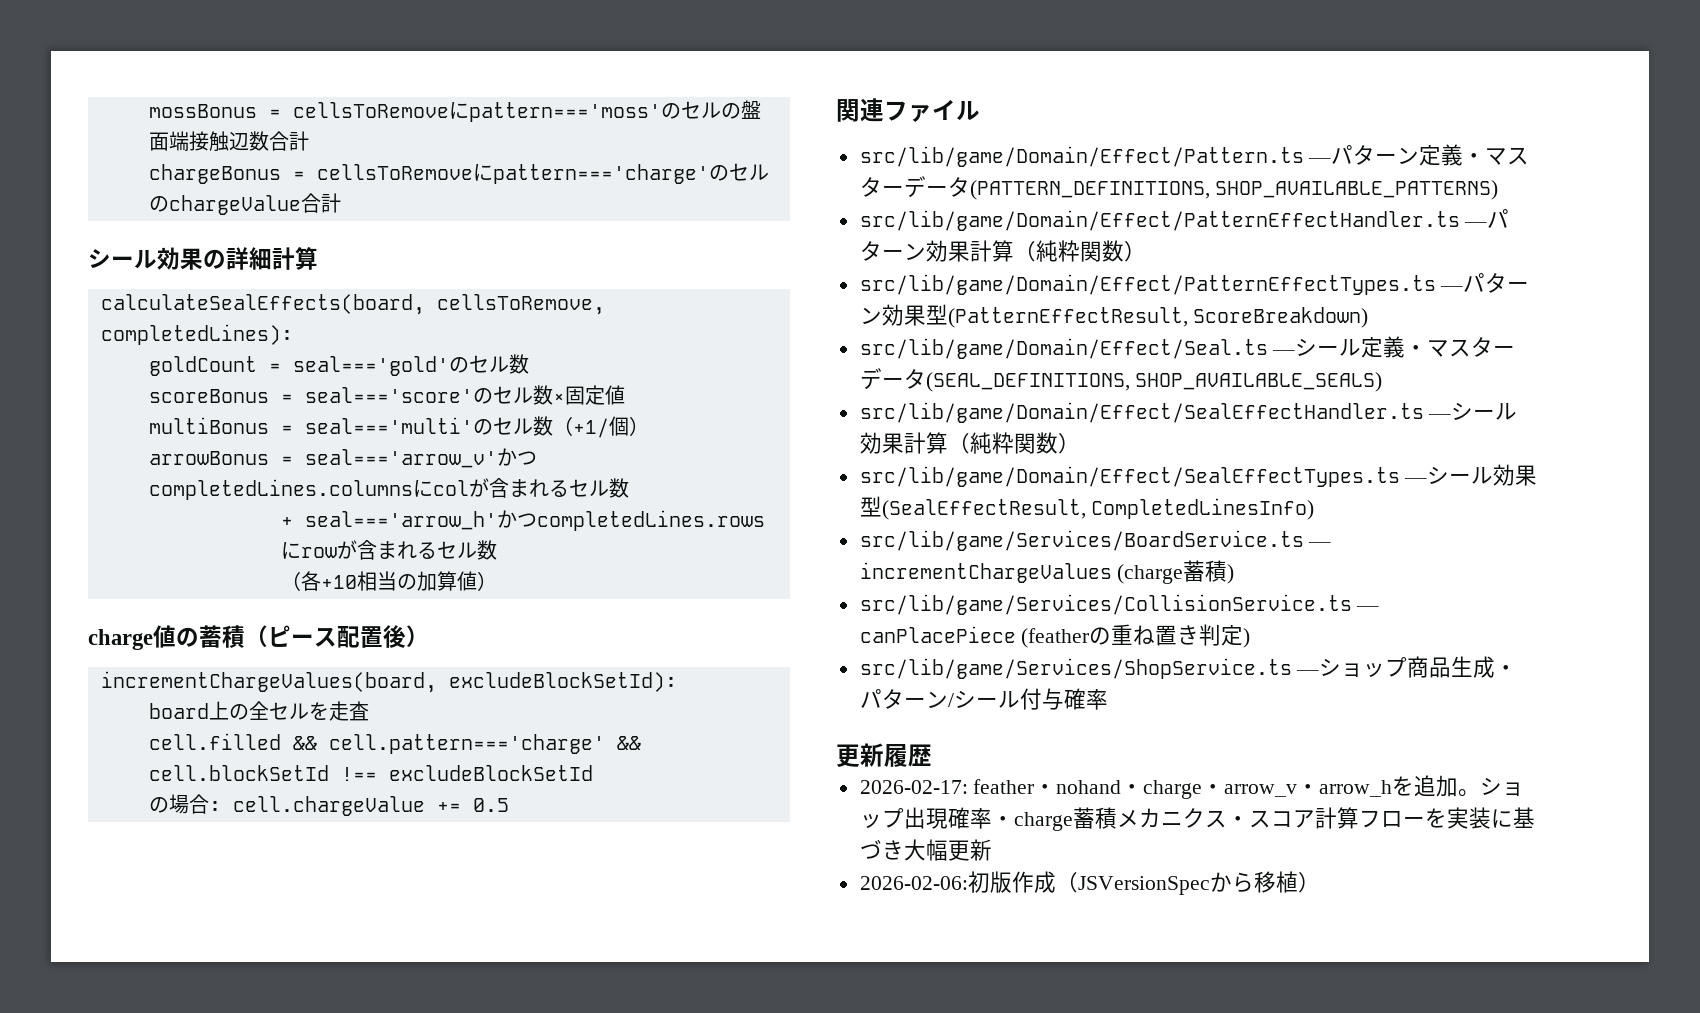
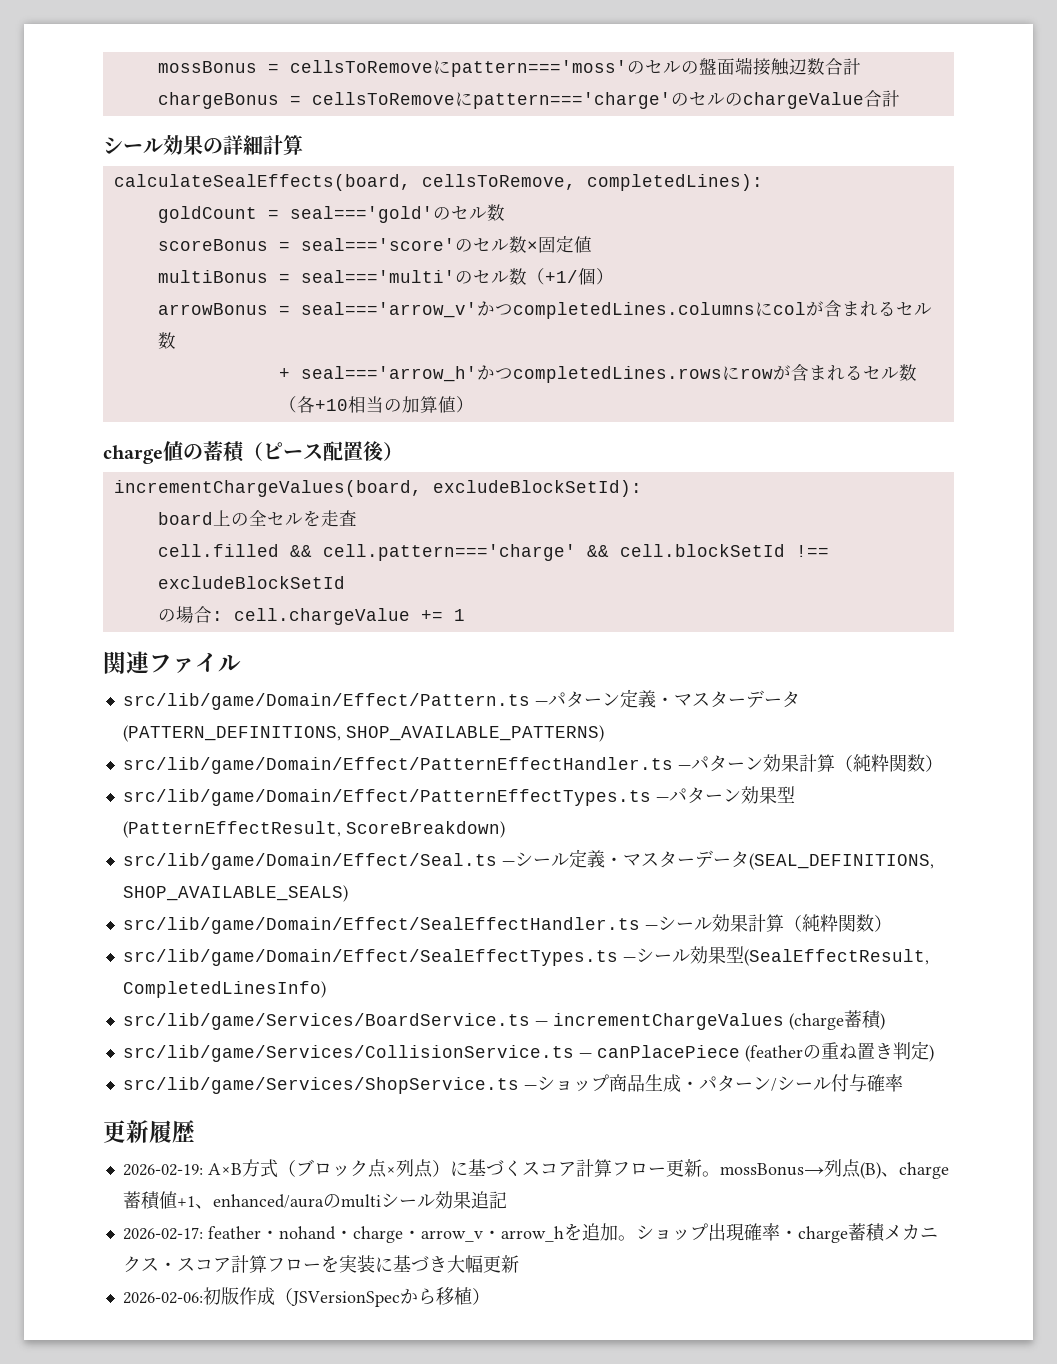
- の場合: cell.chargeValue += 0.5
+ の場合: cell.chargeValue += 1
+ 2026-02-19: A×B方式（ブロック点×列点）に基づくスコア計算フロー更新。mossBonus→列点(B)、charge蓄積値+1、enhanced/auraのmultiシール効果追記

